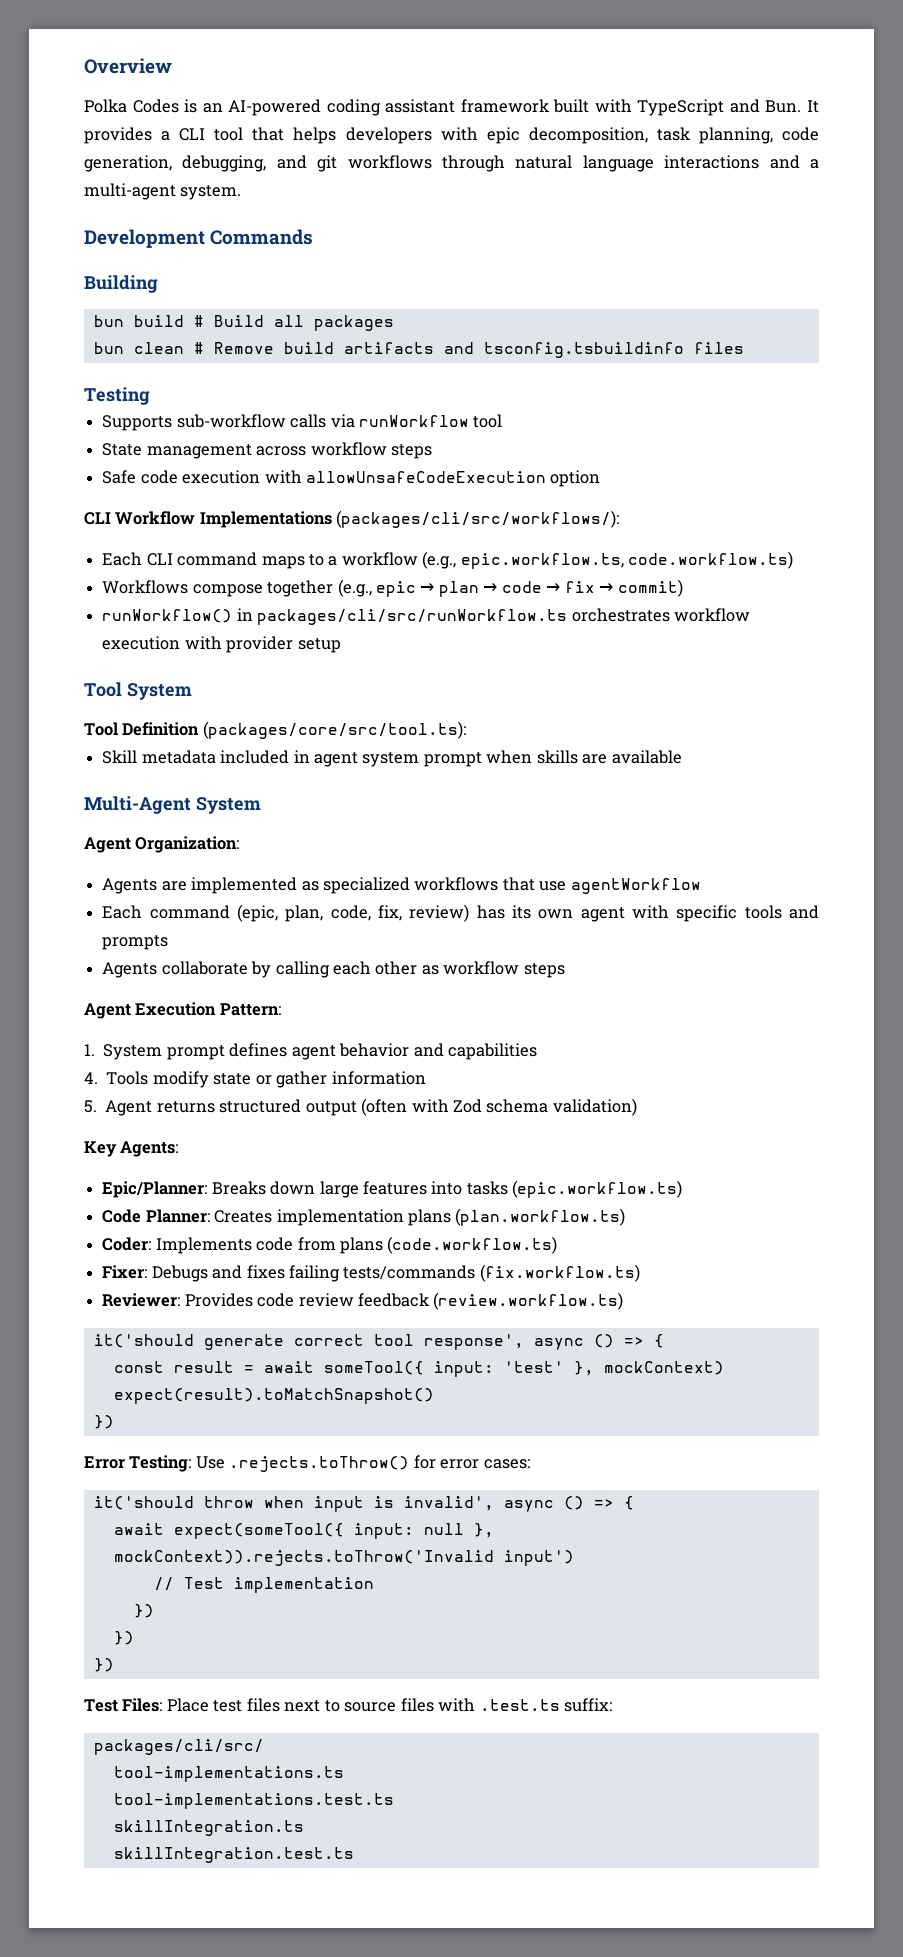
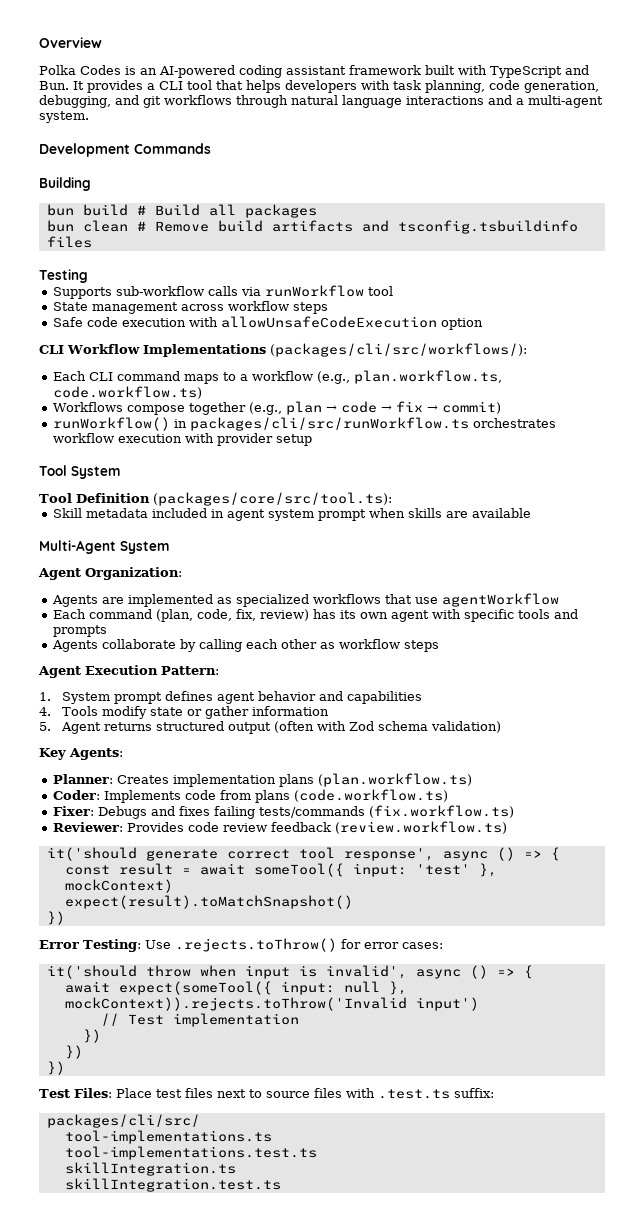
- Polka Codes is an AI-powered coding assistant framework built with TypeScript and Bun. It provides a CLI tool that helps developers with epic decomposition, task planning, code generation, debugging, and git workflows through natural language interactions and a multi-agent system.
+ Polka Codes is an AI-powered coding assistant framework built with TypeScript and Bun. It provides a CLI tool that helps developers with task planning, code generation, debugging, and git workflows through natural language interactions and a multi-agent system.
- Each CLI command maps to a workflow (e.g., epic.workflow.ts, code.workflow.ts)
+ Each CLI command maps to a workflow (e.g., plan.workflow.ts, code.workflow.ts)
- Workflows compose together (e.g., epic → plan → code → fix → commit)
+ Workflows compose together (e.g., plan → code → fix → commit)
- Each command (epic, plan, code, fix, review) has its own agent with specific tools and prompts
+ Each command (plan, code, fix, review) has its own agent with specific tools and prompts
- Epic/Planner: Breaks down large features into tasks (epic.workflow.ts)
- Code Planner: Creates implementation plans (plan.workflow.ts)
+ Planner: Creates implementation plans (plan.workflow.ts)

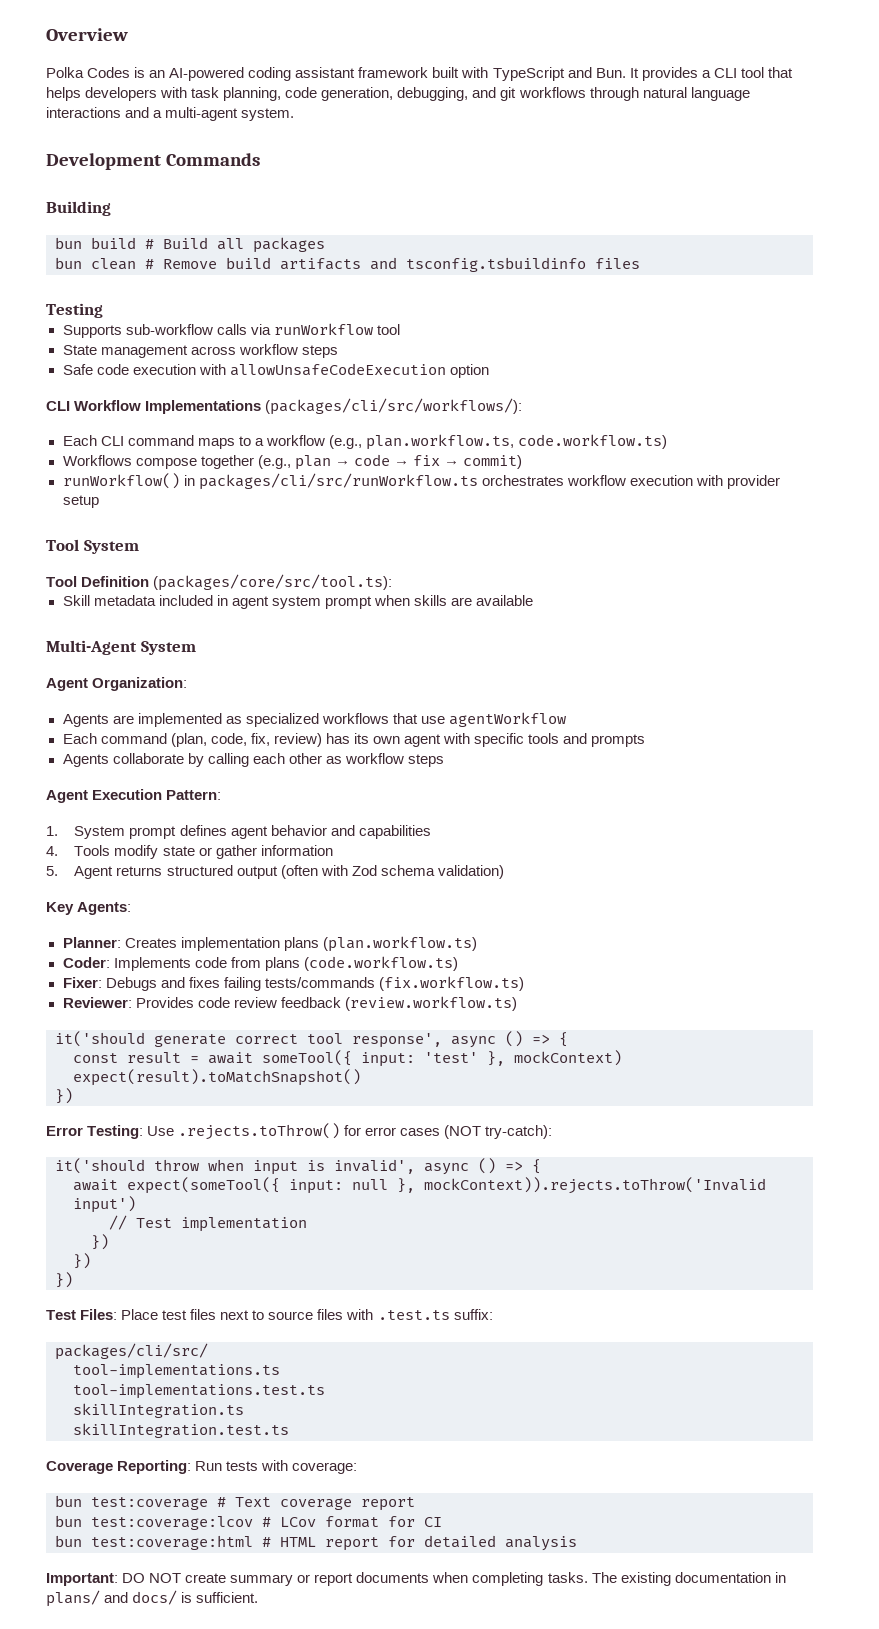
- Error Testing: Use .rejects.toThrow() for error cases:
+ Error Testing: Use .rejects.toThrow() for error cases (NOT try-catch):
+ Coverage Reporting: Run tests with coverage:
+ bun test:coverage # Text coverage report
+ bun test:coverage:lcov # LCov format for CI
+ bun test:coverage:html # HTML report for detailed analysis
+ Important: DO NOT create summary or report documents when completing tasks. The existing documentation in plans/ and docs/ is sufficient.

